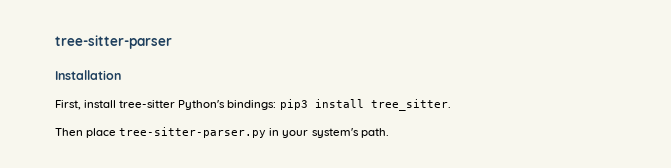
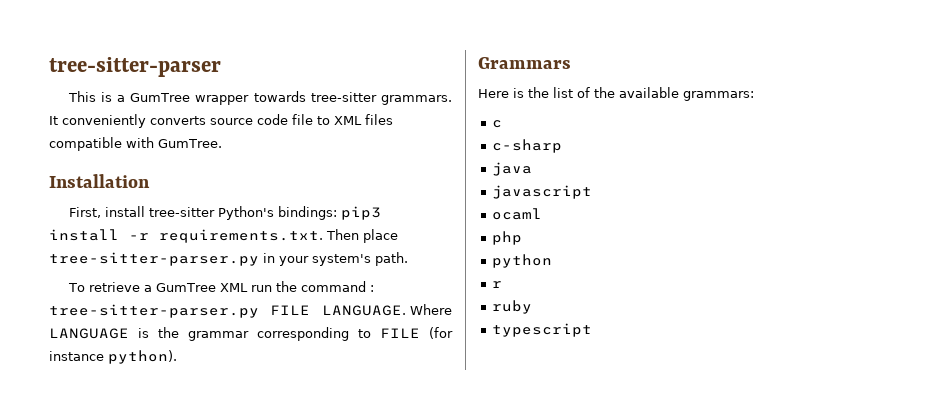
+ This is a GumTree wrapper towards tree-sitter grammars. It conveniently converts source code file to XML files compatible with GumTree.
- First, install tree-sitter Python's bindings: pip3 install tree_sitter.
- Then place tree-sitter-parser.py in your system's path.
+ First, install tree-sitter Python's bindings: pip3 install -r requirements.txt. Then place tree-sitter-parser.py in your system's path.
+ To retrieve a GumTree XML run the command : tree-sitter-parser.py FILE LANGUAGE. Where LANGUAGE is the grammar corresponding to FILE (for instance python).
+ Grammars
+ Here is the list of the available grammars:
+ c
+ c-sharp
+ java
+ javascript
+ ocaml
+ php
+ python
+ r
+ ruby
+ typescript

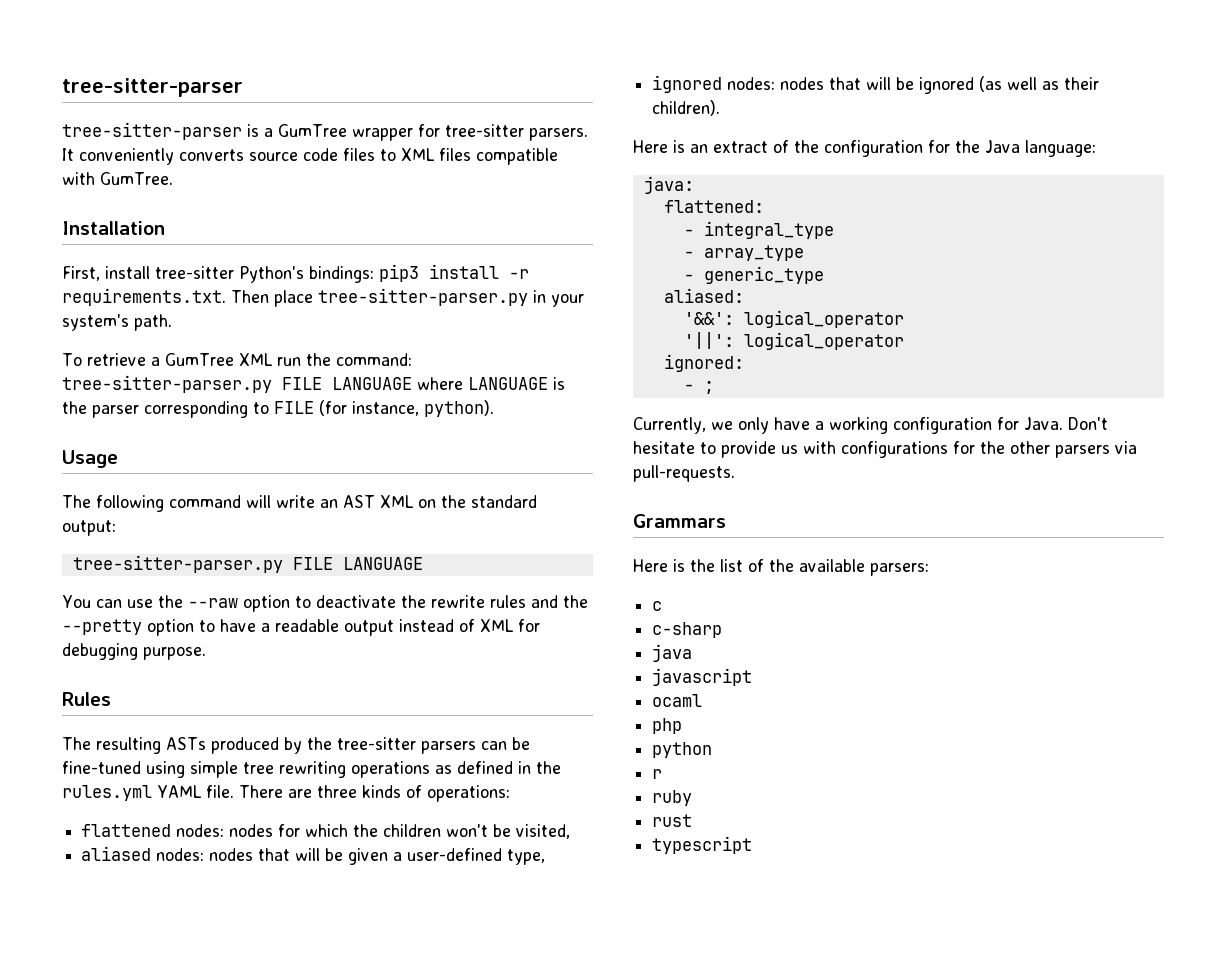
- This is a GumTree wrapper towards tree-sitter grammars.
+ tree-sitter-parser is a GumTree wrapper for tree-sitter parsers.
- It conveniently converts source code file to XML files compatible with GumTree.
+ It conveniently converts source code files to XML files compatible with GumTree.
- To retrieve a GumTree XML run the command : tree-sitter-parser.py FILE LANGUAGE. Where LANGUAGE is the grammar corresponding to FILE (for instance python).
+ To retrieve a GumTree XML run the command: tree-sitter-parser.py FILE LANGUAGE where LANGUAGE is the parser corresponding to FILE (for instance, python).
+ Usage
+ The following command will write an AST XML on the standard output:
+ tree-sitter-parser.py FILE LANGUAGE
+ You can use the --raw option to deactivate the rewrite rules and the --pretty option to have a readable output instead of XML for debugging purpose.
+ Rules
+ The resulting ASTs produced by the tree-sitter parsers can be fine-tuned using simple tree rewriting operations as defined in the rules.yml YAML file. There are three kinds of operations:
+ flattened nodes: nodes for which the children won't be visited,
+ aliased nodes: nodes that will be given a user-defined type,
+ ignored nodes: nodes that will be ignored (as well as their children).
+ Here is an extract of the configuration for the Java language:
+ java:
+ flattened:
+ - integral_type
+ - array_type
+ - generic_type
+ aliased:
+ '&&': logical_operator
+ '||': logical_operator
+ ignored:
+ - ;
+ Currently, we only have a working configuration for Java. Don't hesitate to provide us with configurations for the other parsers via pull-requests.
- Here is the list of the available grammars:
+ Here is the list of the available parsers:
+ rust

